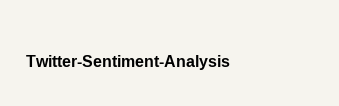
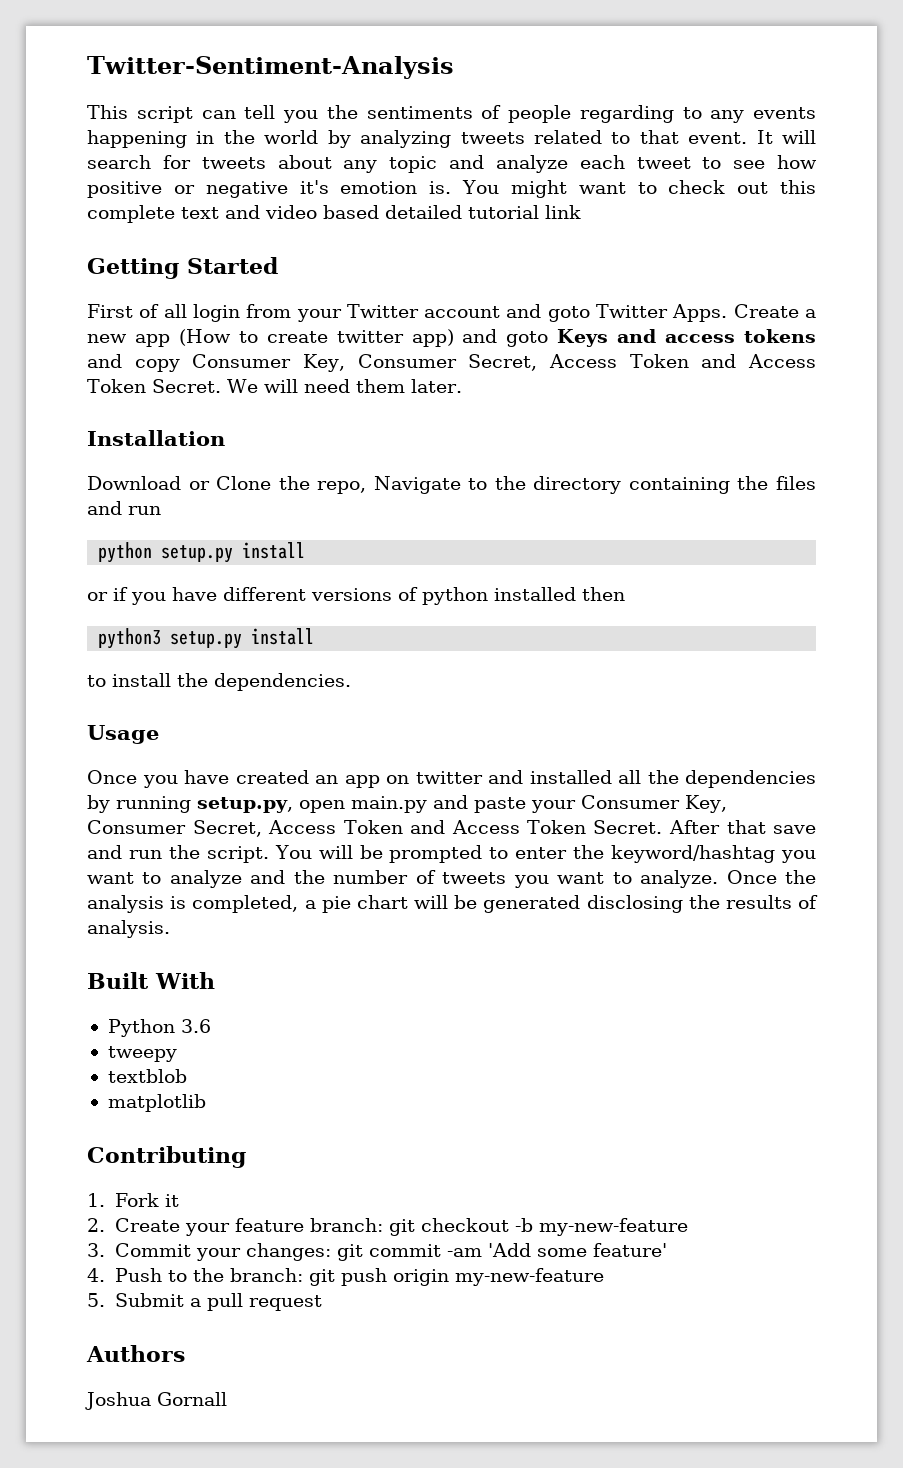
+ This script can tell you the sentiments of people regarding to any events happening in the world by analyzing tweets related to that event. It will search for tweets about any topic and analyze each tweet to see how positive or negative it's emotion is. You might want to check out this complete text and video based detailed tutorial link
+ Getting Started
+ First of all login from your Twitter account and goto Twitter Apps. Create a new app (How to create twitter app) and goto Keys and access tokens and copy Consumer Key, Consumer Secret, Access Token and Access Token Secret. We will need them later.
+ Installation
+ Download or Clone the repo, Navigate to the directory containing the files and run
+ python setup.py install
+ or if you have different versions of python installed then
+ python3 setup.py install
+ to install the dependencies.
+ Usage
+ Once you have created an app on twitter and installed all the dependencies by running setup.py, open main.py and paste your Consumer Key, Consumer Secret, Access Token and Access Token Secret. After that save and run the script. You will be prompted to enter the keyword/hashtag you want to analyze and the number of tweets you want to analyze. Once the analysis is completed, a pie chart will be generated disclosing the results of analysis.
+ Built With
+ Python 3.6
+ tweepy
+ textblob
+ matplotlib
+ Contributing
+ 1. Fork it
+ 2. Create your feature branch: git checkout -b my-new-feature
+ 3. Commit your changes: git commit -am 'Add some feature'
+ 4. Push to the branch: git push origin my-new-feature
+ 5. Submit a pull request
+ Authors
+ Joshua Gornall

